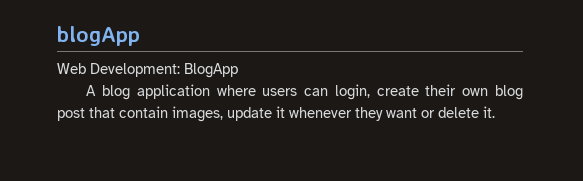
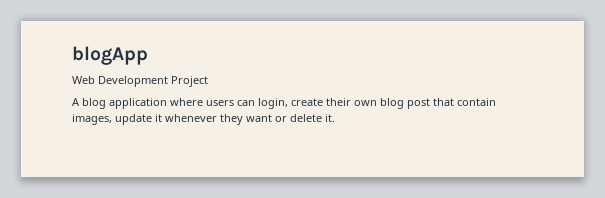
- Web Development: BlogApp
+ Web Development Project

